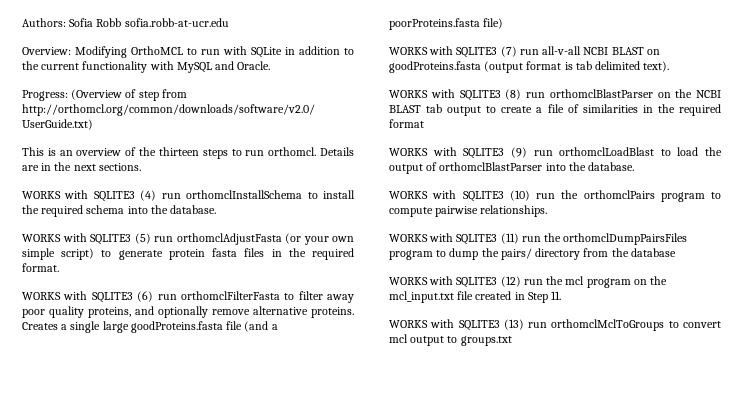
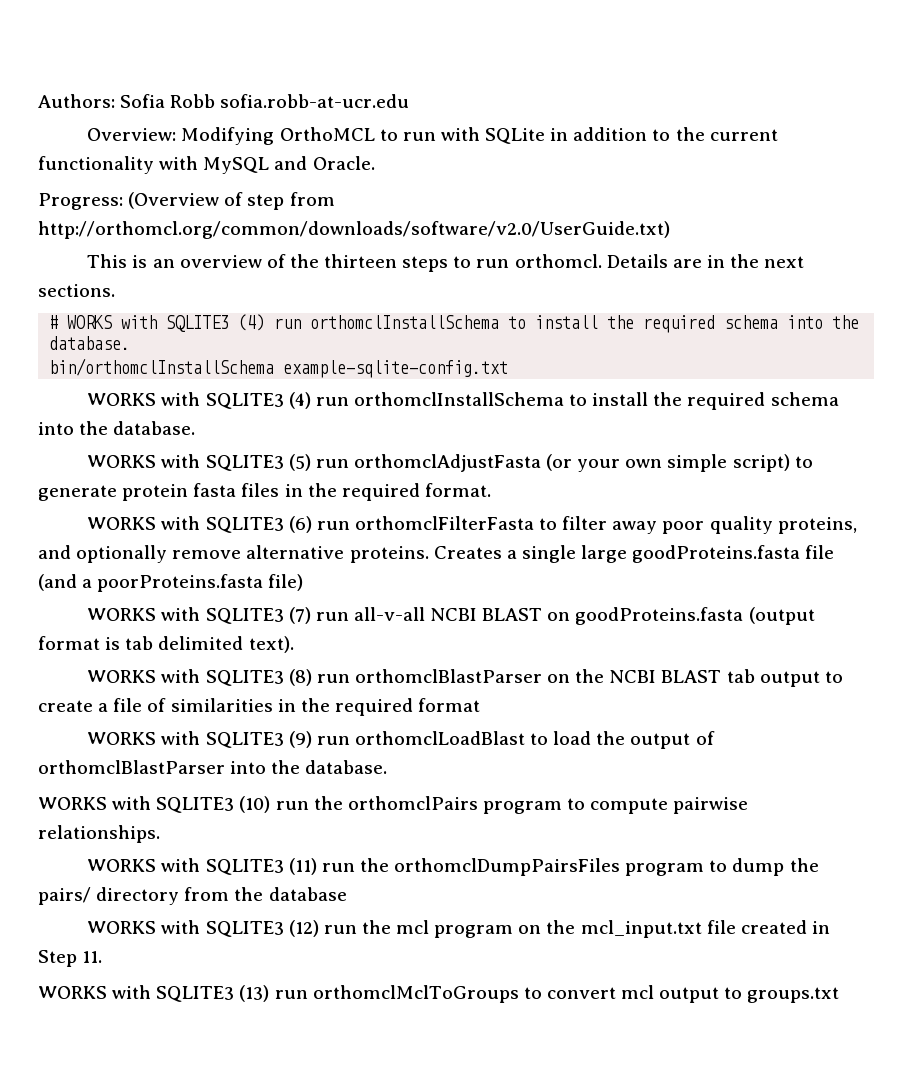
+ # WORKS with SQLITE3 (4) run orthomclInstallSchema to install the required schema into the database.
+ bin/orthomclInstallSchema example-sqlite-config.txt

